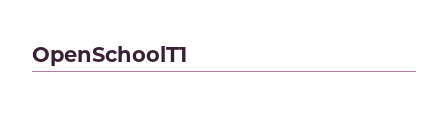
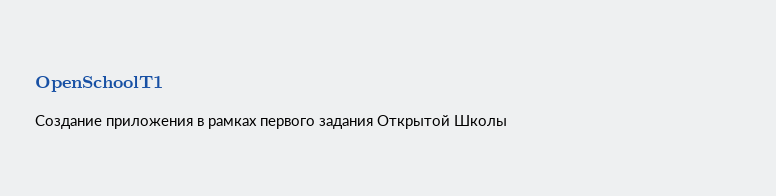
+ Создание приложения в рамках первого задания Открытой Школы

